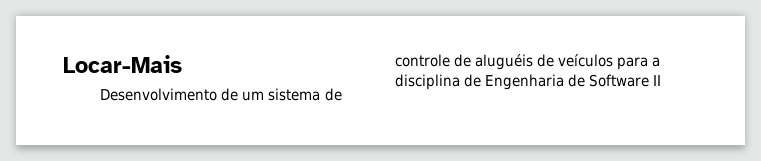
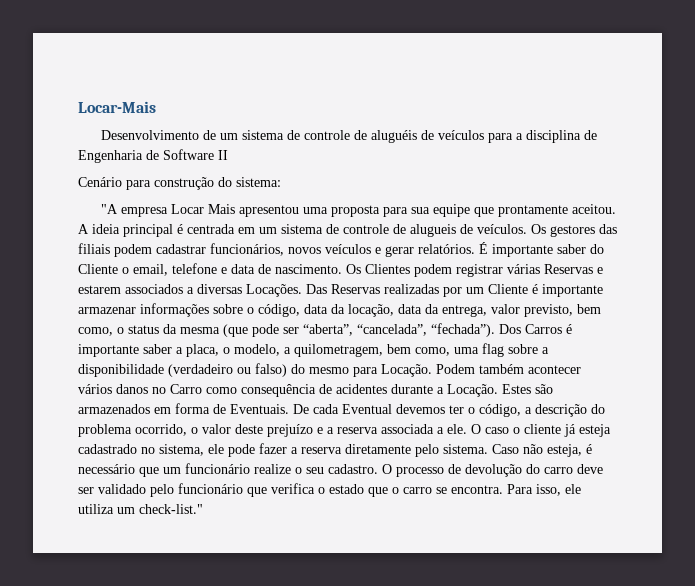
+ Cenário para construção do sistema:
+ "A empresa Locar Mais apresentou uma proposta para sua equipe que prontamente aceitou. A ideia principal é centrada em um sistema de controle de alugueis de veículos. Os gestores das filiais podem cadastrar funcionários, novos veículos e gerar relatórios. É importante saber do Cliente o email, telefone e data de nascimento. Os Clientes podem registrar várias Reservas e estarem associados a diversas Locações. Das Reservas realizadas por um Cliente é importante armazenar informações sobre o código, data da locação, data da entrega, valor previsto, bem como, o status da mesma (que pode ser “aberta”, “cancelada”, “fechada”). Dos Carros é importante saber a placa, o modelo, a quilometragem, bem como, uma flag sobre a disponibilidade (verdadeiro ou falso) do mesmo para Locação. Podem também acontecer vários danos no Carro como consequência de acidentes durante a Locação. Estes são armazenados em forma de Eventuais. De cada Eventual devemos ter o código, a descrição do problema ocorrido, o valor deste prejuízo e a reserva associada a ele. O caso o cliente já esteja cadastrado no sistema, ele pode fazer a reserva diretamente pelo sistema. Caso não esteja, é necessário que um funcionário realize o seu cadastro. O processo de devolução do carro deve ser validado pelo funcionário que verifica o estado que o carro se encontra. Para isso, ele utiliza um check-list."

